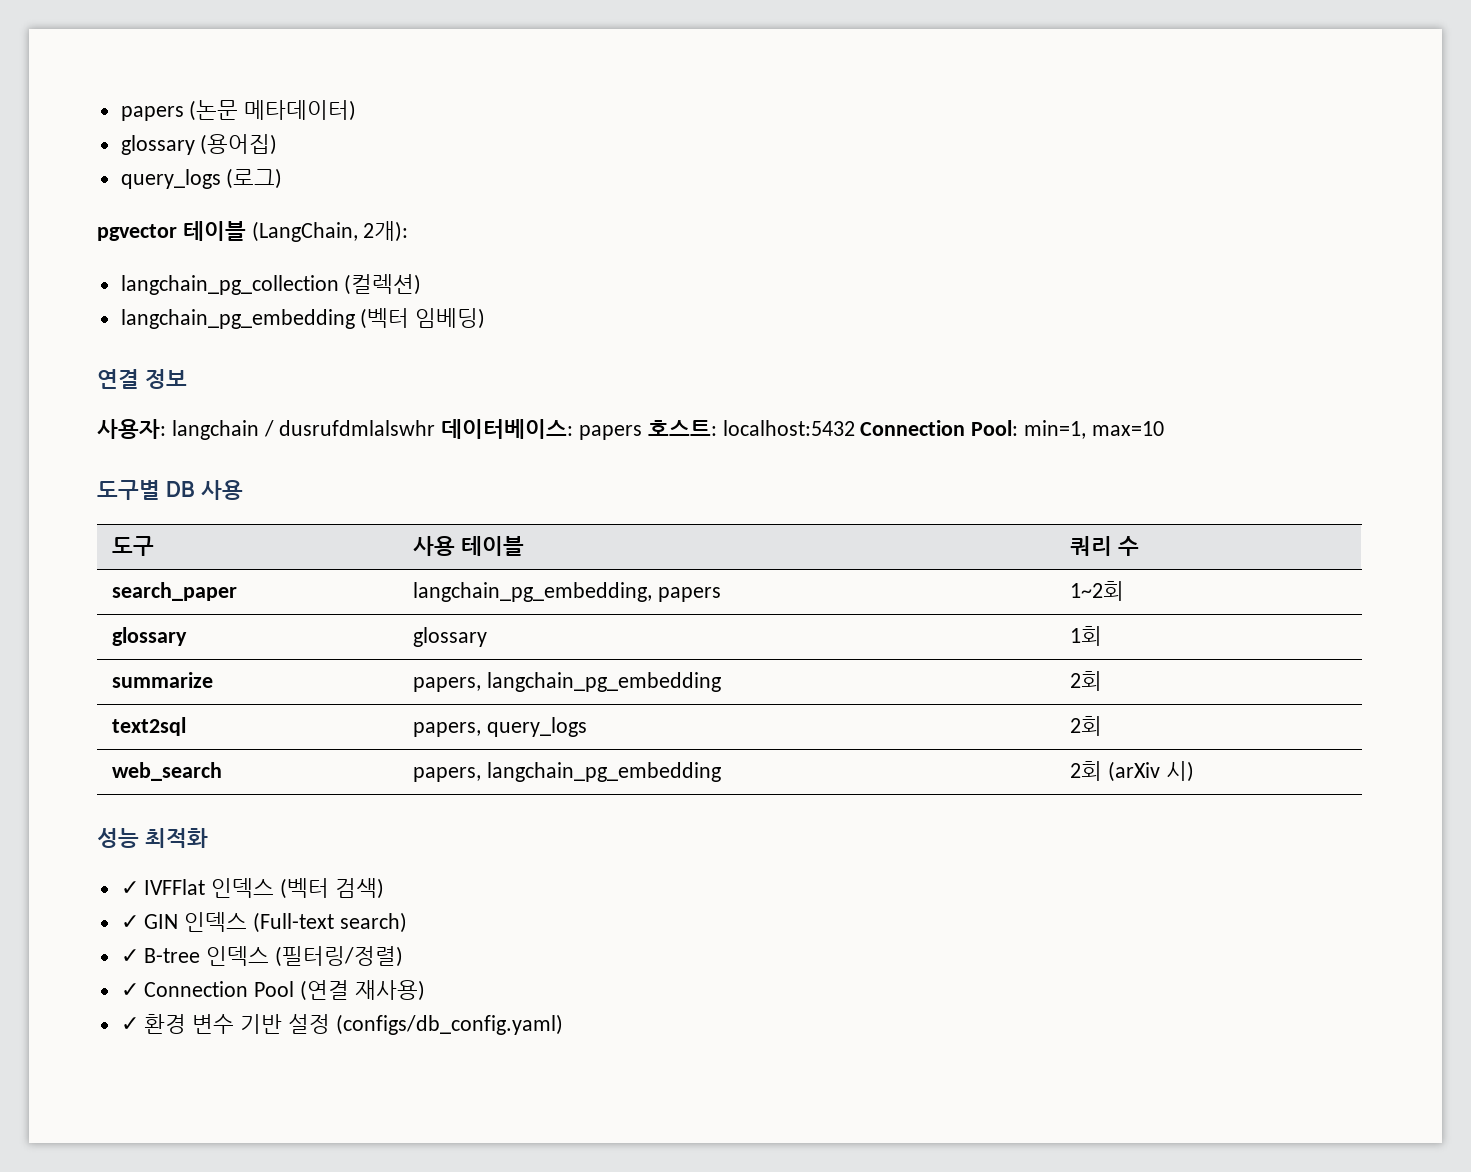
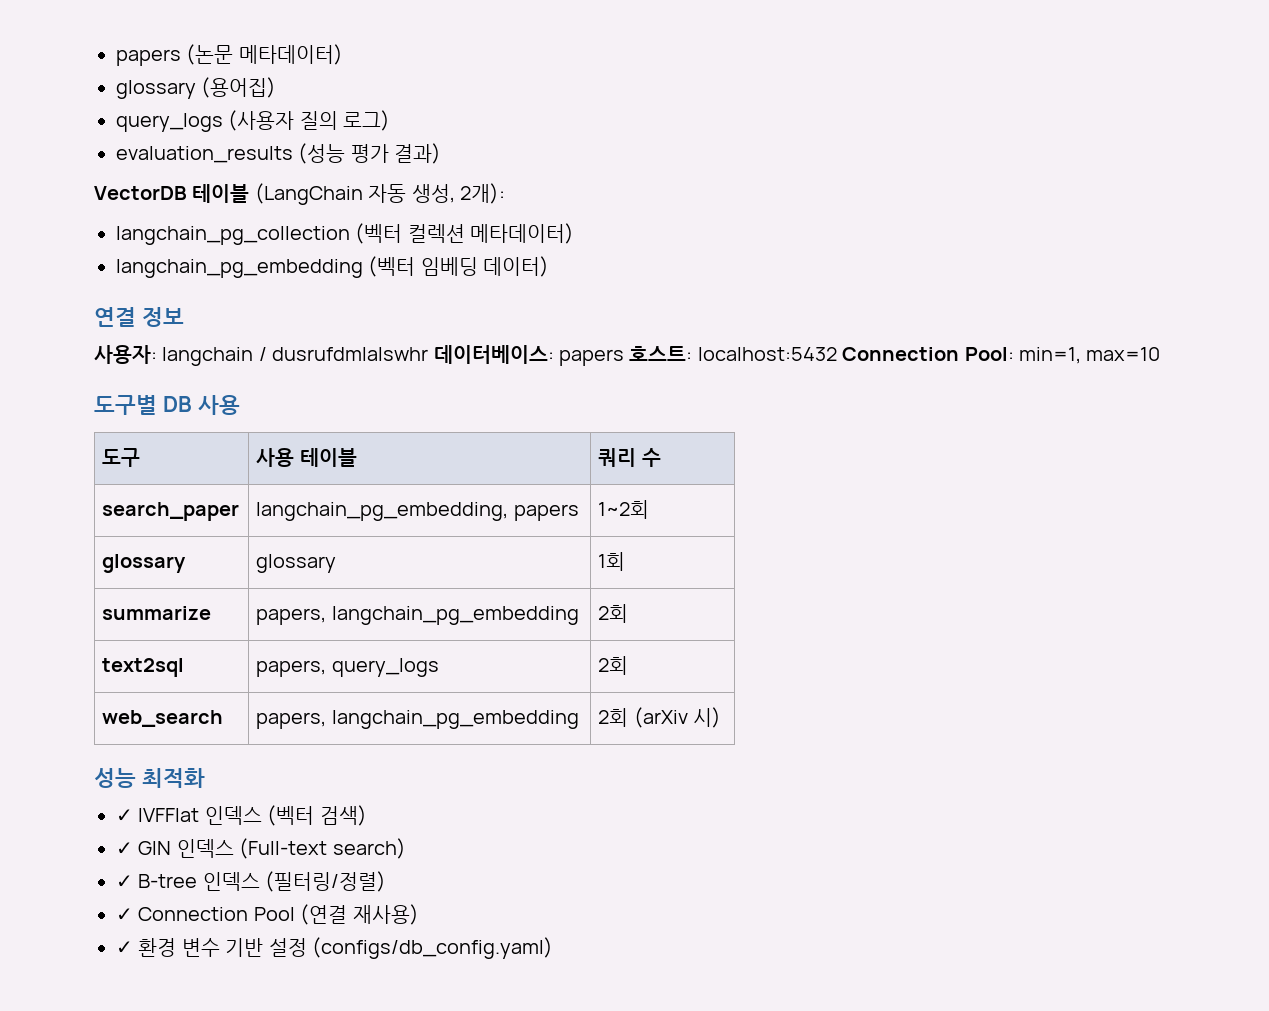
- query_logs (로그)
- pgvector 테이블 (LangChain, 2개):
+ query_logs (사용자 질의 로그)
+ evaluation_results (성능 평가 결과)
+ VectorDB 테이블 (LangChain 자동 생성, 2개):
- langchain_pg_collection (컬렉션)
+ langchain_pg_collection (벡터 컬렉션 메타데이터)
- langchain_pg_embedding (벡터 임베딩)
+ langchain_pg_embedding (벡터 임베딩 데이터)

